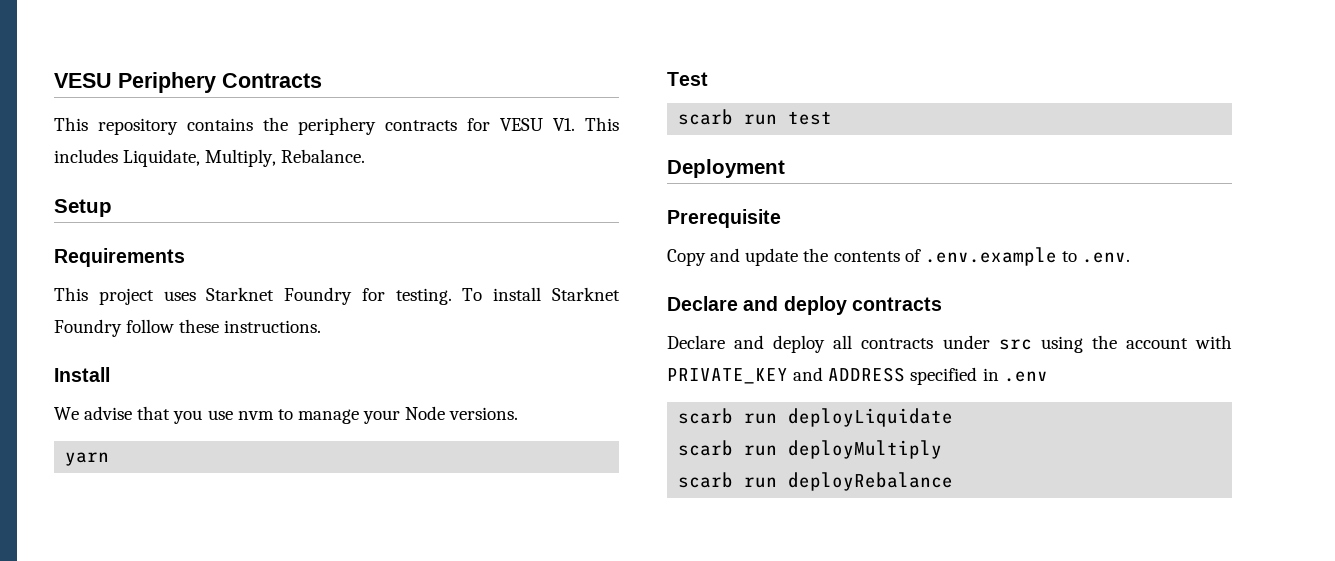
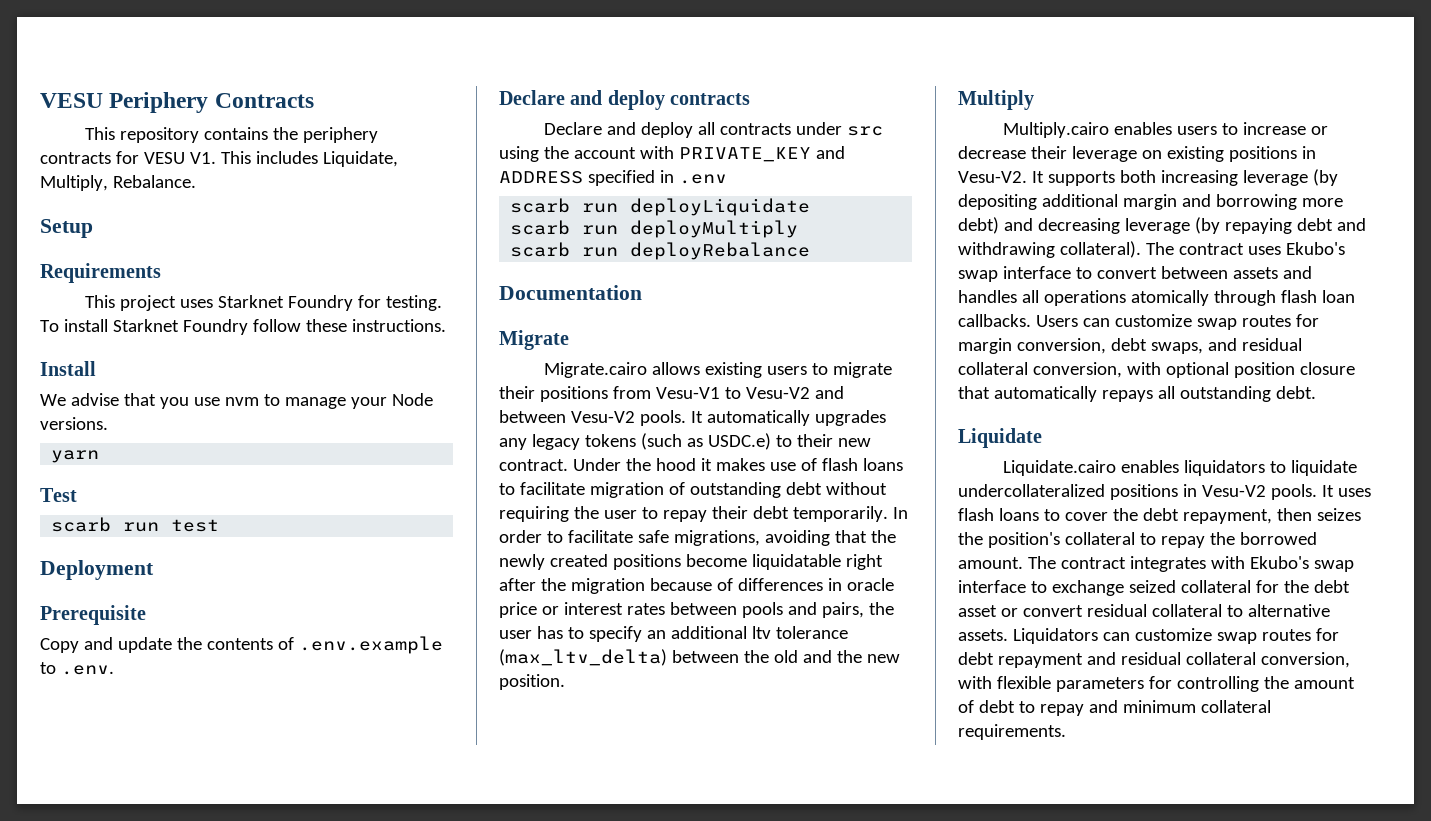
+ Documentation
+ Migrate
+ Migrate.cairo allows existing users to migrate their positions from Vesu-V1 to Vesu-V2 and between Vesu-V2 pools. It automatically upgrades any legacy tokens (such as USDC.e) to their new contract. Under the hood it makes use of flash loans to facilitate migration of outstanding debt without requiring the user to repay their debt temporarily. In order to facilitate safe migrations, avoiding that the newly created positions become liquidatable right after the migration because of differences in oracle price or interest rates between pools and pairs, the user has to specify an additional ltv tolerance (max_ltv_delta) between the old and the new position.
+ Multiply
+ Multiply.cairo enables users to increase or decrease their leverage on existing positions in Vesu-V2. It supports both increasing leverage (by depositing additional margin and borrowing more debt) and decreasing leverage (by repaying debt and withdrawing collateral). The contract uses Ekubo's swap interface to convert between assets and handles all operations atomically through flash loan callbacks. Users can customize swap routes for margin conversion, debt swaps, and residual collateral conversion, with optional position closure that automatically repays all outstanding debt.
+ Liquidate
+ Liquidate.cairo enables liquidators to liquidate undercollateralized positions in Vesu-V2 pools. It uses flash loans to cover the debt repayment, then seizes the position's collateral to repay the borrowed amount. The contract integrates with Ekubo's swap interface to exchange seized collateral for the debt asset or convert residual collateral to alternative assets. Liquidators can customize swap routes for debt repayment and residual collateral conversion, with flexible parameters for controlling the amount of debt to repay and minimum collateral requirements.

